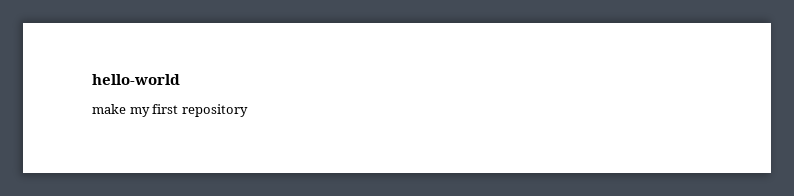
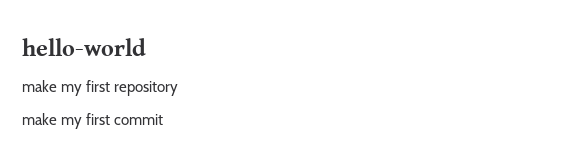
+ make my first commit

